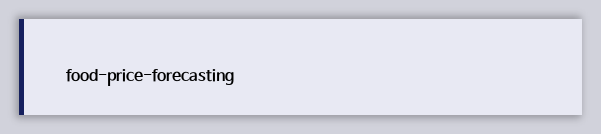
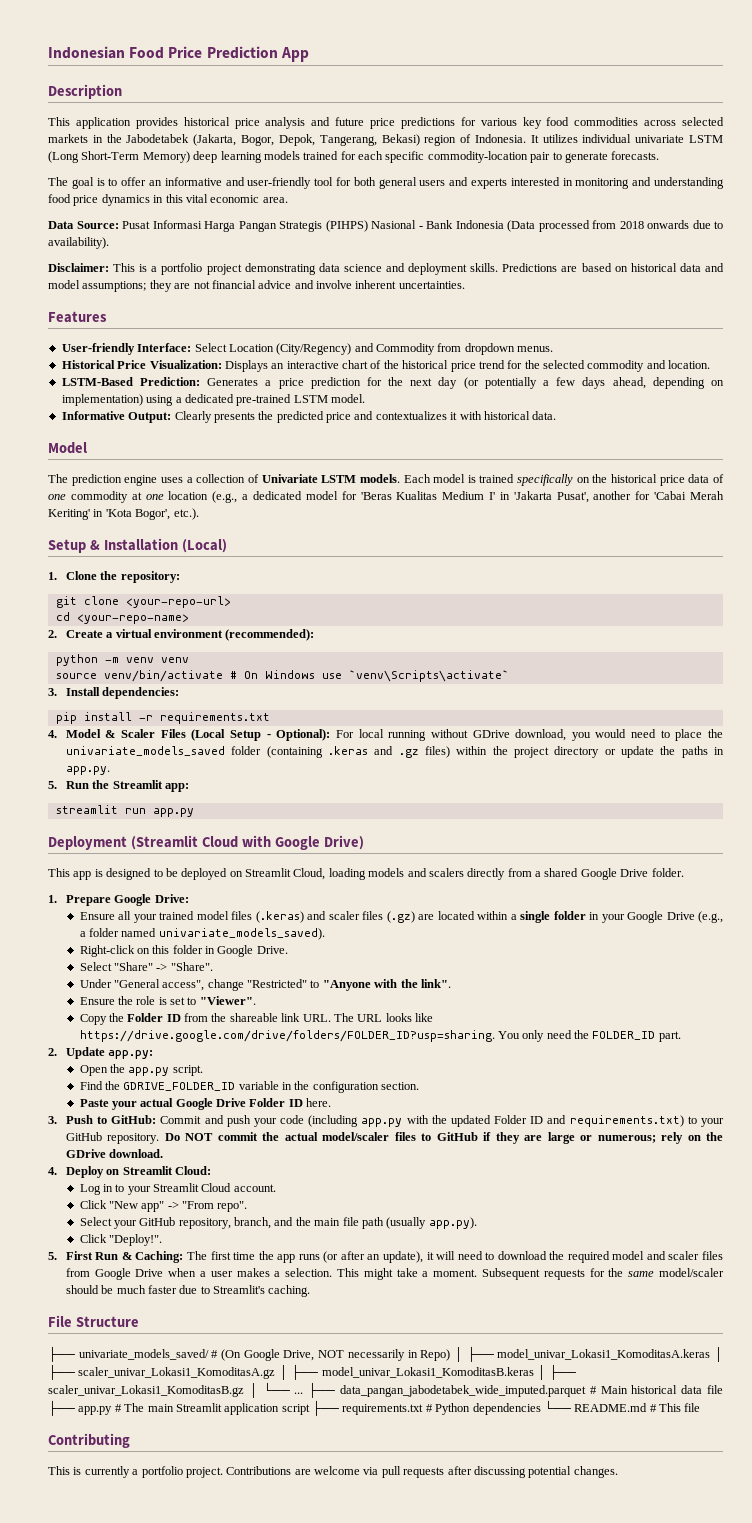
- food-price-forecasting
+ Indonesian Food Price Prediction App
+ Description
+ This application provides historical price analysis and future price predictions for various key food commodities across selected markets in the Jabodetabek (Jakarta, Bogor, Depok, Tangerang, Bekasi) region of Indonesia. It utilizes individual univariate LSTM (Long Short-Term Memory) deep learning models trained for each specific commodity-location pair to generate forecasts.
+ The goal is to offer an informative and user-friendly tool for both general users and experts interested in monitoring and understanding food price dynamics in this vital economic area.
+ Data Source: Pusat Informasi Harga Pangan Strategis (PIHPS) Nasional - Bank Indonesia (Data processed from 2018 onwards due to availability).
+ Disclaimer: This is a portfolio project demonstrating data science and deployment skills. Predictions are based on historical data and model assumptions; they are not financial advice and involve inherent uncertainties.
+ Features
+ User-friendly Interface: Select Location (City/Regency) and Commodity from dropdown menus.
+ Historical Price Visualization: Displays an interactive chart of the historical price trend for the selected commodity and location.
+ LSTM-Based Prediction: Generates a price prediction for the next day (or potentially a few days ahead, depending on implementation) using a dedicated pre-trained LSTM model.
+ Informative Output: Clearly presents the predicted price and contextualizes it with historical data.
+ Model
+ The prediction engine uses a collection of Univariate LSTM models. Each model is trained specifically on the historical price data of one commodity at one location (e.g., a dedicated model for 'Beras Kualitas Medium I' in 'Jakarta Pusat', another for 'Cabai Merah Keriting' in 'Kota Bogor', etc.).
+ Setup & Installation (Local)
+ 1. Clone the repository:
+ git clone <your-repo-url>
+ cd <your-repo-name>
+ 2. Create a virtual environment (recommended):
+ python -m venv venv
+ source venv/bin/activate # On Windows use `venv\Scripts\activate`
+ 3. Install dependencies:
+ pip install -r requirements.txt
+ 4. Model & Scaler Files (Local Setup - Optional): For local running without GDrive download, you would need to place the univariate_models_saved folder (containing .keras and .gz files) within the project directory or update the paths in app.py.
+ 5. Run the Streamlit app:
+ streamlit run app.py
+ Deployment (Streamlit Cloud with Google Drive)
+ This app is designed to be deployed on Streamlit Cloud, loading models and scalers directly from a shared Google Drive folder.
+ 1. Prepare Google Drive:
+ Ensure all your trained model files (.keras) and scaler files (.gz) are located within a single folder in your Google Drive (e.g., a folder named univariate_models_saved).
+ Right-click on this folder in Google Drive.
+ Select "Share" -> "Share".
+ Under "General access", change "Restricted" to "Anyone with the link".
+ Ensure the role is set to "Viewer".
+ Copy the Folder ID from the shareable link URL. The URL looks like https://drive.google.com/drive/folders/FOLDER_ID?usp=sharing. You only need the FOLDER_ID part.
+ 2. Update app.py:
+ Open the app.py script.
+ Find the GDRIVE_FOLDER_ID variable in the configuration section.
+ Paste your actual Google Drive Folder ID here.
+ 3. Push to GitHub: Commit and push your code (including app.py with the updated Folder ID and requirements.txt) to your GitHub repository. Do NOT commit the actual model/scaler files to GitHub if they are large or numerous; rely on the GDrive download.
+ 4. Deploy on Streamlit Cloud:
+ Log in to your Streamlit Cloud account.
+ Click "New app" -> "From repo".
+ Select your GitHub repository, branch, and the main file path (usually app.py).
+ Click "Deploy!".
+ 5. First Run & Caching: The first time the app runs (or after an update), it will need to download the required model and scaler files from Google Drive when a user makes a selection. This might take a moment. Subsequent requests for the same model/scaler should be much faster due to Streamlit's caching.
+ File Structure
+ ├── univariate_models_saved/ # (On Google Drive, NOT necessarily in Repo) │ ├── model_univar_Lokasi1_KomoditasA.keras │ ├── scaler_univar_Lokasi1_KomoditasA.gz │ ├── model_univar_Lokasi1_KomoditasB.keras │ ├── scaler_univar_Lokasi1_KomoditasB.gz │ └── ... ├── data_pangan_jabodetabek_wide_imputed.parquet # Main historical data file ├── app.py # The main Streamlit application script ├── requirements.txt # Python dependencies └── README.md # This file
+ Contributing
+ This is currently a portfolio project. Contributions are welcome via pull requests after discussing potential changes.

